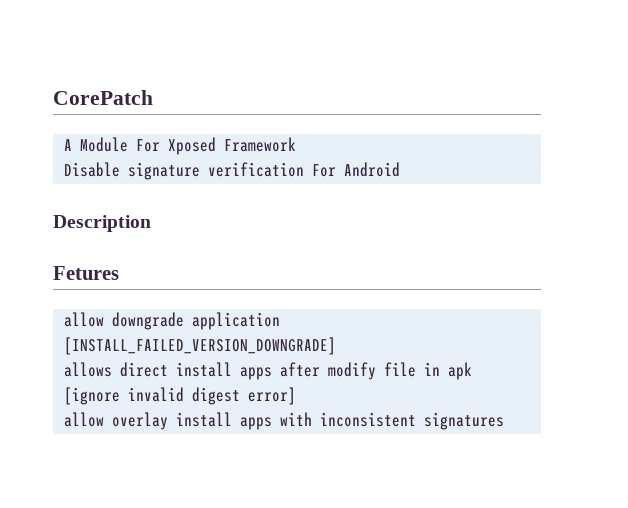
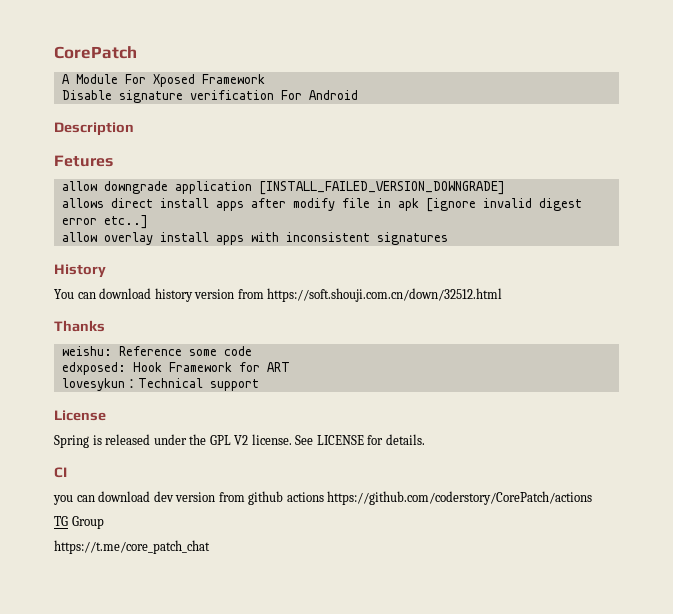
- allows direct install apps after modify file in apk [ignore invalid digest error]
+ allows direct install apps after modify file in apk [ignore invalid digest error etc..]
+ History
+ You can download history version from https://soft.shouji.com.cn/down/32512.html
+ Thanks
+ weishu: Reference some code
+ edxposed: Hook Framework for ART
+ lovesykun：Technical support
+ License
+ Spring is released under the GPL V2 license. See LICENSE for details.
+ CI
+ you can download dev version from github actions https://github.com/coderstory/CorePatch/actions
+ TG Group
+ https://t.me/core_patch_chat

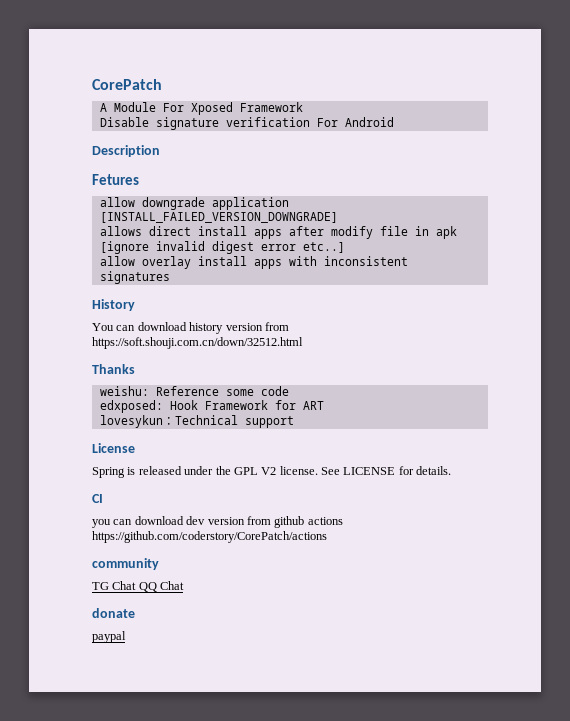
+ community
- TG Group
- https://t.me/core_patch_chat
+ TG Chat QQ Chat
+ donate
+ paypal

